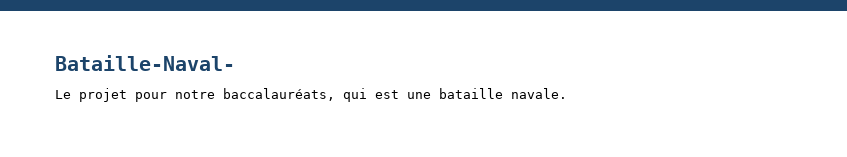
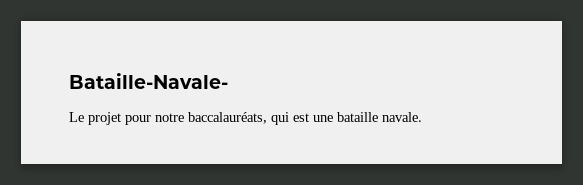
- Bataille-Naval-
+ Bataille-Navale-

